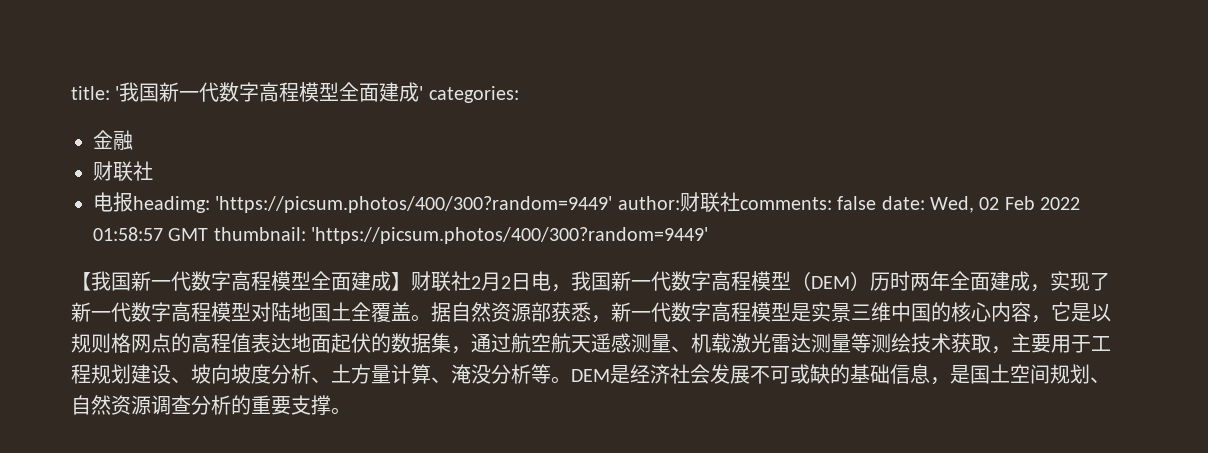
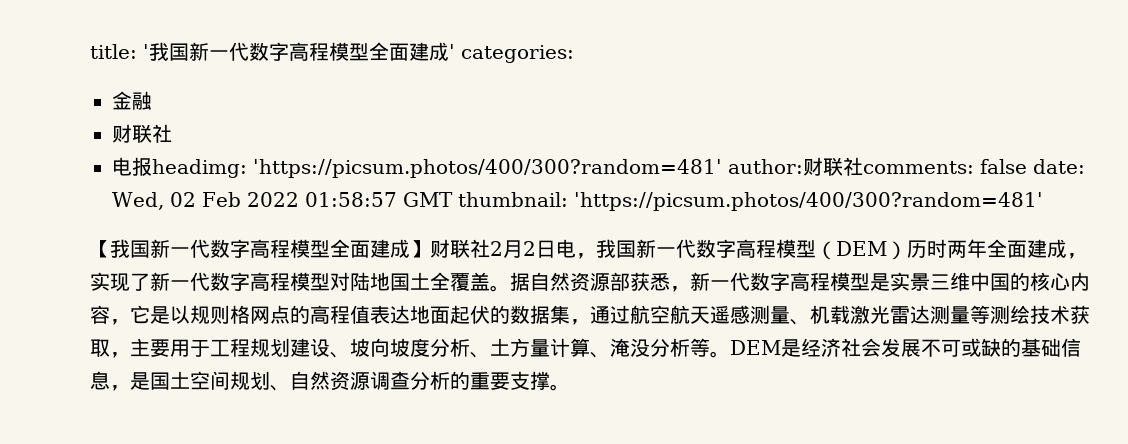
- 电报headimg: 'https://picsum.photos/400/300?random=9449' author:财联社comments: false date: Wed, 02 Feb 2022 01:58:57 GMT thumbnail: 'https://picsum.photos/400/300?random=9449'
+ 电报headimg: 'https://picsum.photos/400/300?random=481' author:财联社comments: false date: Wed, 02 Feb 2022 01:58:57 GMT thumbnail: 'https://picsum.photos/400/300?random=481'

